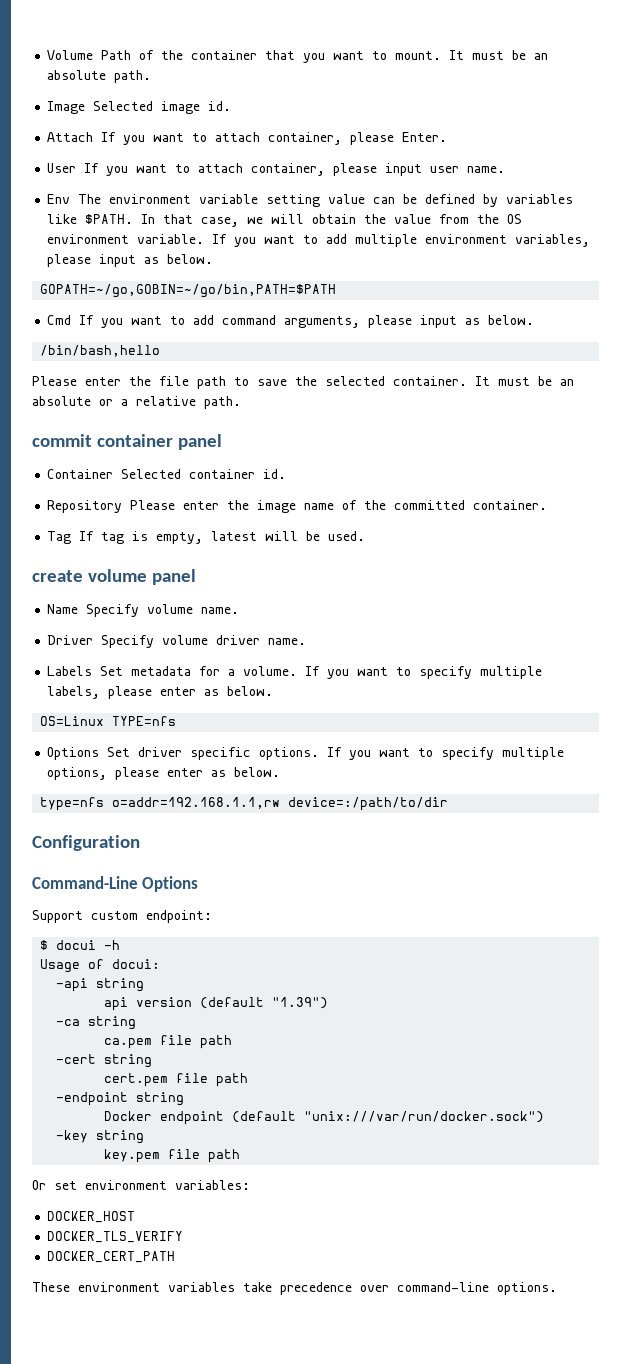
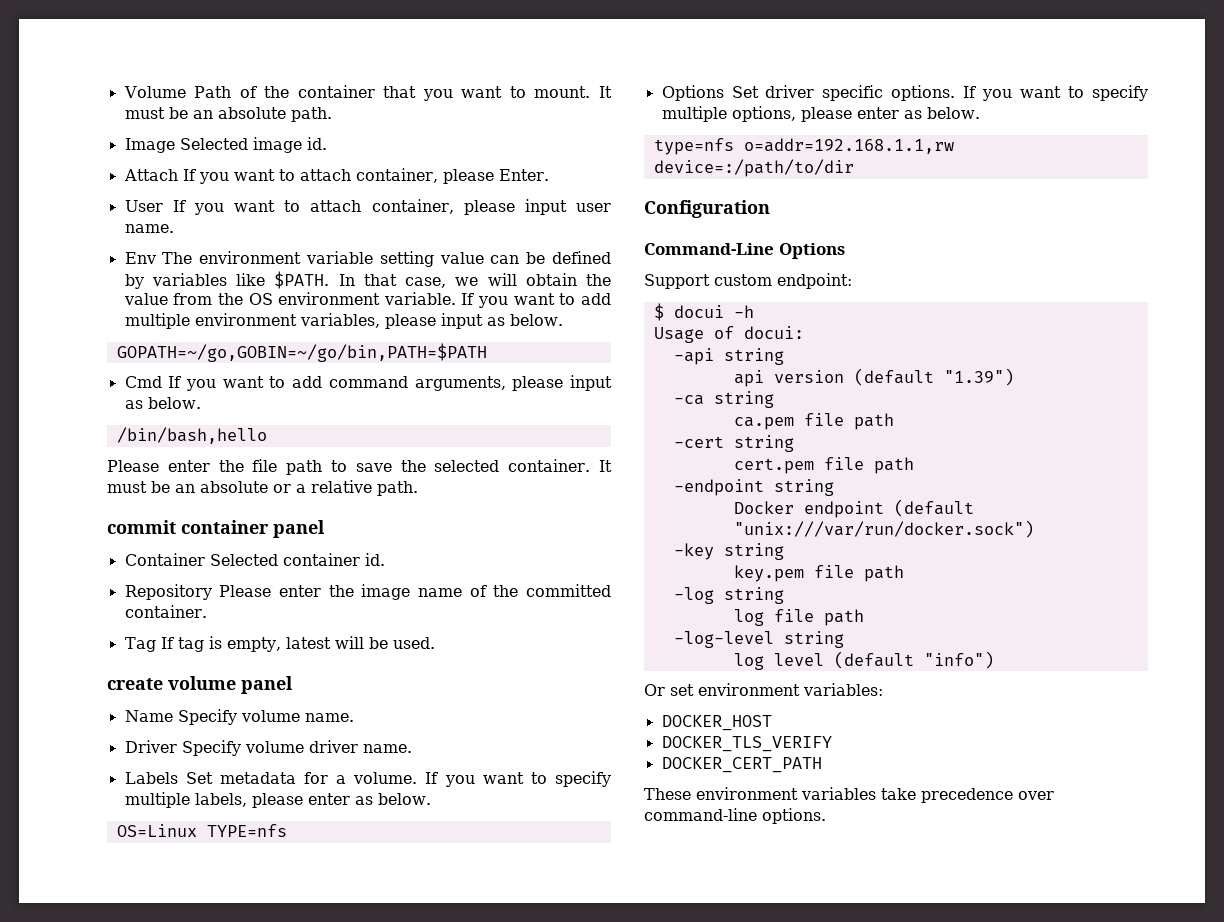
+ -log string
+ log file path
+ -log-level string
+ log level (default "info")

